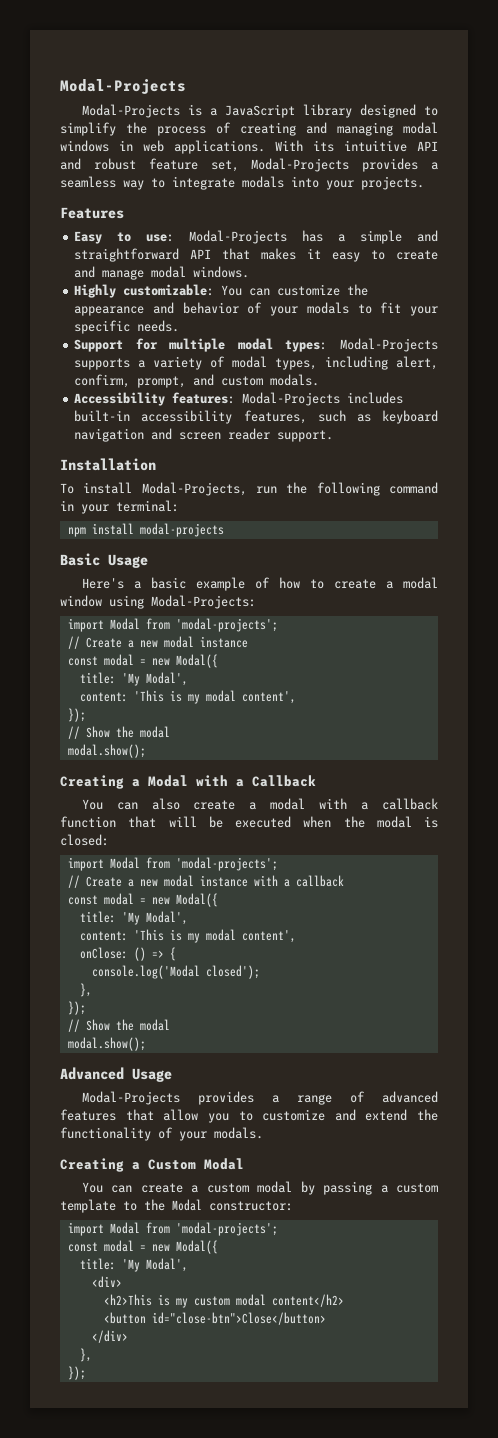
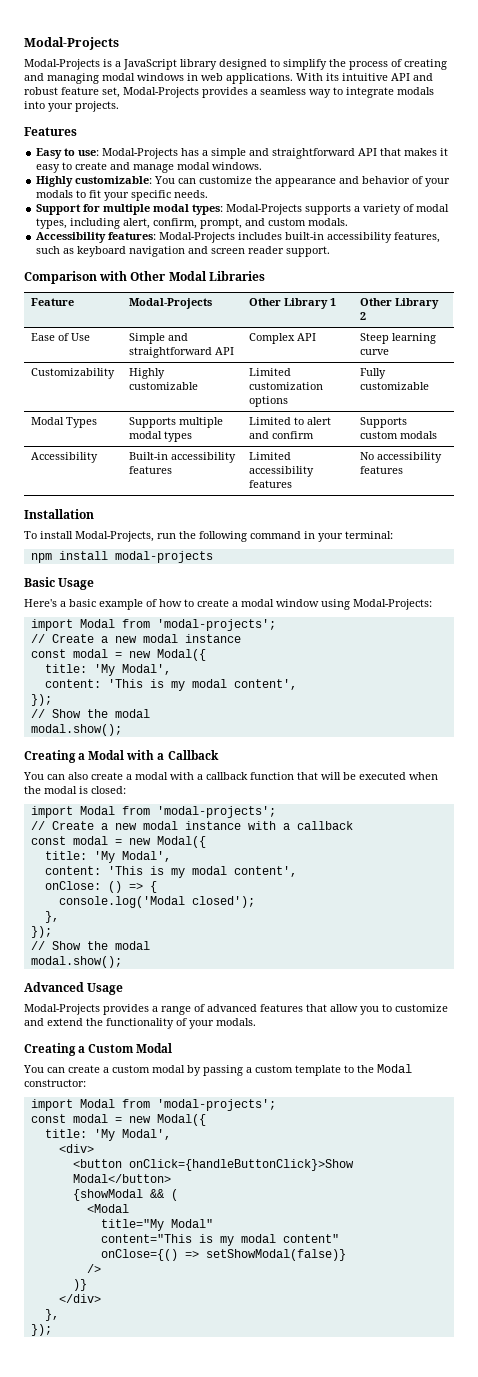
+ Comparison with Other Modal Libraries
+ Feature | Modal-Projects | Other Library 1 | Other Library 2
+ Ease of Use | Simple and straightforward API | Complex API | Steep learning curve
+ Customizability | Highly customizable | Limited customization options | Fully customizable
+ Modal Types | Supports multiple modal types | Limited to alert and confirm | Supports custom modals
+ Accessibility | Built-in accessibility features | Limited accessibility features | No accessibility features
- <h2>This is my custom modal content</h2>
- <button id="close-btn">Close</button>
+ <button onClick={handleButtonClick}>Show Modal</button>
+ {showModal && (
+ <Modal
+ title="My Modal"
+ content="This is my modal content"
+ onClose={() => setShowModal(false)}
+ />
+ )}

